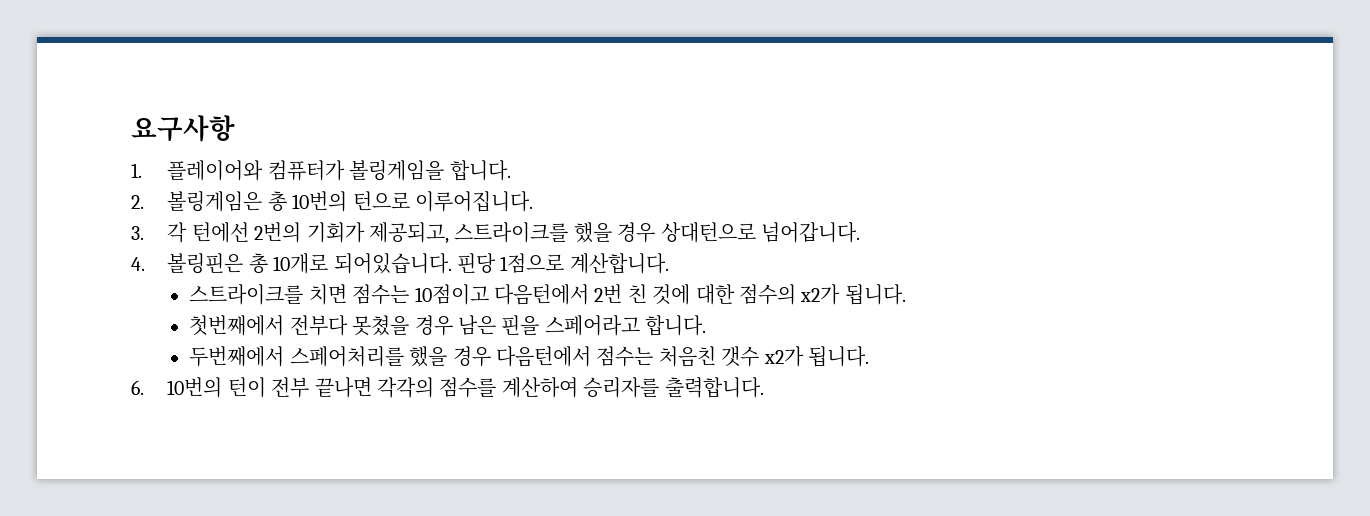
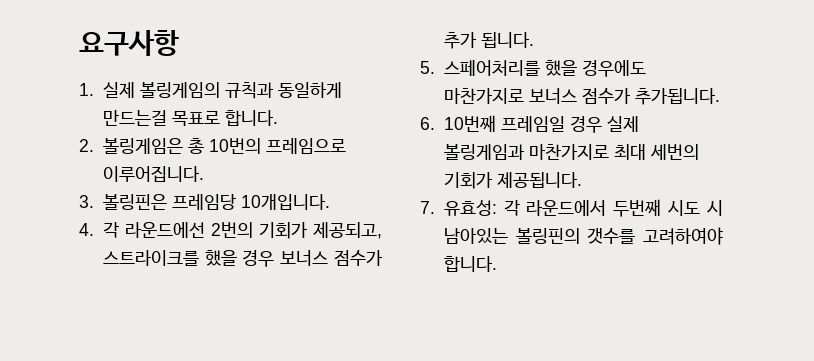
- 1. 플레이어와 컴퓨터가 볼링게임을 합니다.
+ 1. 실제 볼링게임의 규칙과 동일하게 만드는걸 목표로 합니다.
- 2. 볼링게임은 총 10번의 턴으로 이루어집니다.
+ 2. 볼링게임은 총 10번의 프레임으로 이루어집니다.
- 3. 각 턴에선 2번의 기회가 제공되고, 스트라이크를 했을 경우 상대턴으로 넘어갑니다.
- 4. 볼링핀은 총 10개로 되어있습니다. 핀당 1점으로 계산합니다.
- 스트라이크를 치면 점수는 10점이고 다음턴에서 2번 친 것에 대한 점수의 x2가 됩니다.
- 첫번째에서 전부다 못쳤을 경우 남은 핀을 스페어라고 합니다.
- 두번째에서 스페어처리를 했을 경우 다음턴에서 점수는 처음친 갯수 x2가 됩니다.
- 6. 10번의 턴이 전부 끝나면 각각의 점수를 계산하여 승리자를 출력합니다.
+ 3. 볼링핀은 프레임당 10개입니다.
+ 4. 각 라운드에선 2번의 기회가 제공되고, 스트라이크를 했을 경우 보너스 점수가 추가 됩니다.
+ 5. 스페어처리를 했을 경우에도 마찬가지로 보너스 점수가 추가됩니다.
+ 6. 10번째 프레임일 경우 실제 볼링게임과 마찬가지로 최대 세번의 기회가 제공됩니다.
+ 7. 유효성: 각 라운드에서 두번째 시도 시 남아있는 볼링핀의 갯수를 고려하여야 합니다.

